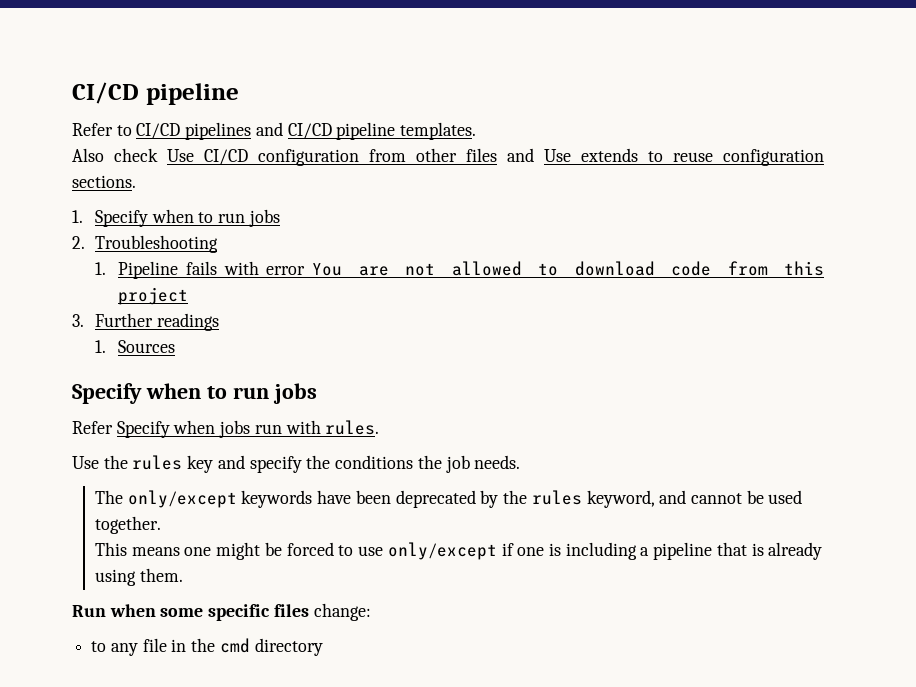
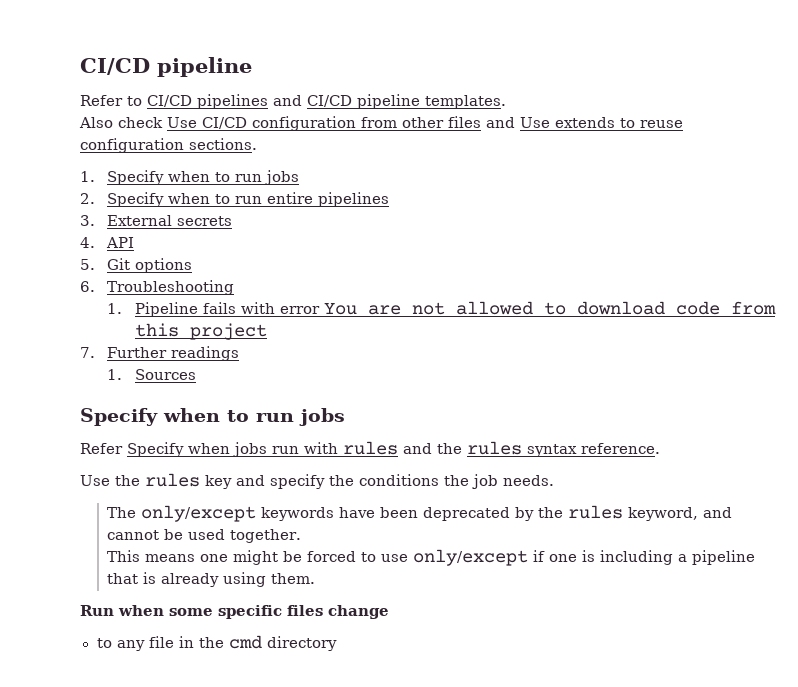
- 2. Troubleshooting
+ 2. Specify when to run entire pipelines
+ 3. External secrets
+ 4. API
+ 5. Git options
+ 6. Troubleshooting
- 3. Further readings
+ 7. Further readings
- Refer Specify when jobs run with rules.
+ Refer Specify when jobs run with rules and the rules syntax reference.
- Run when some specific files change:
+ Run when some specific files change

